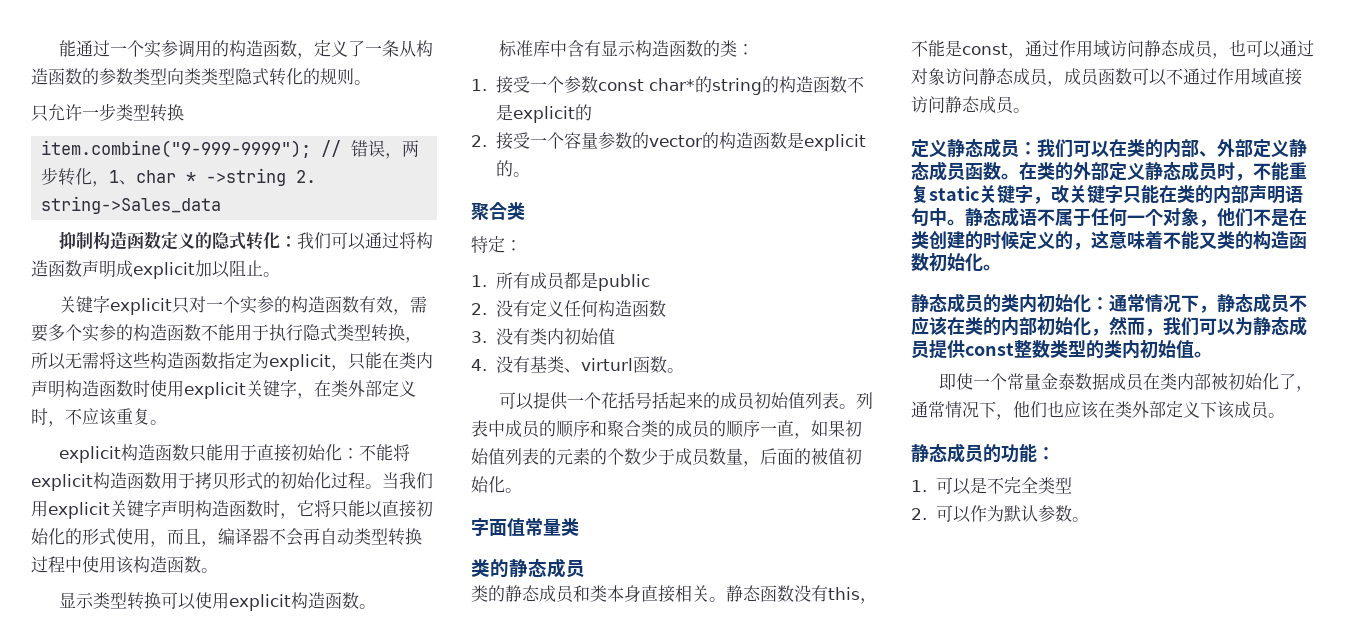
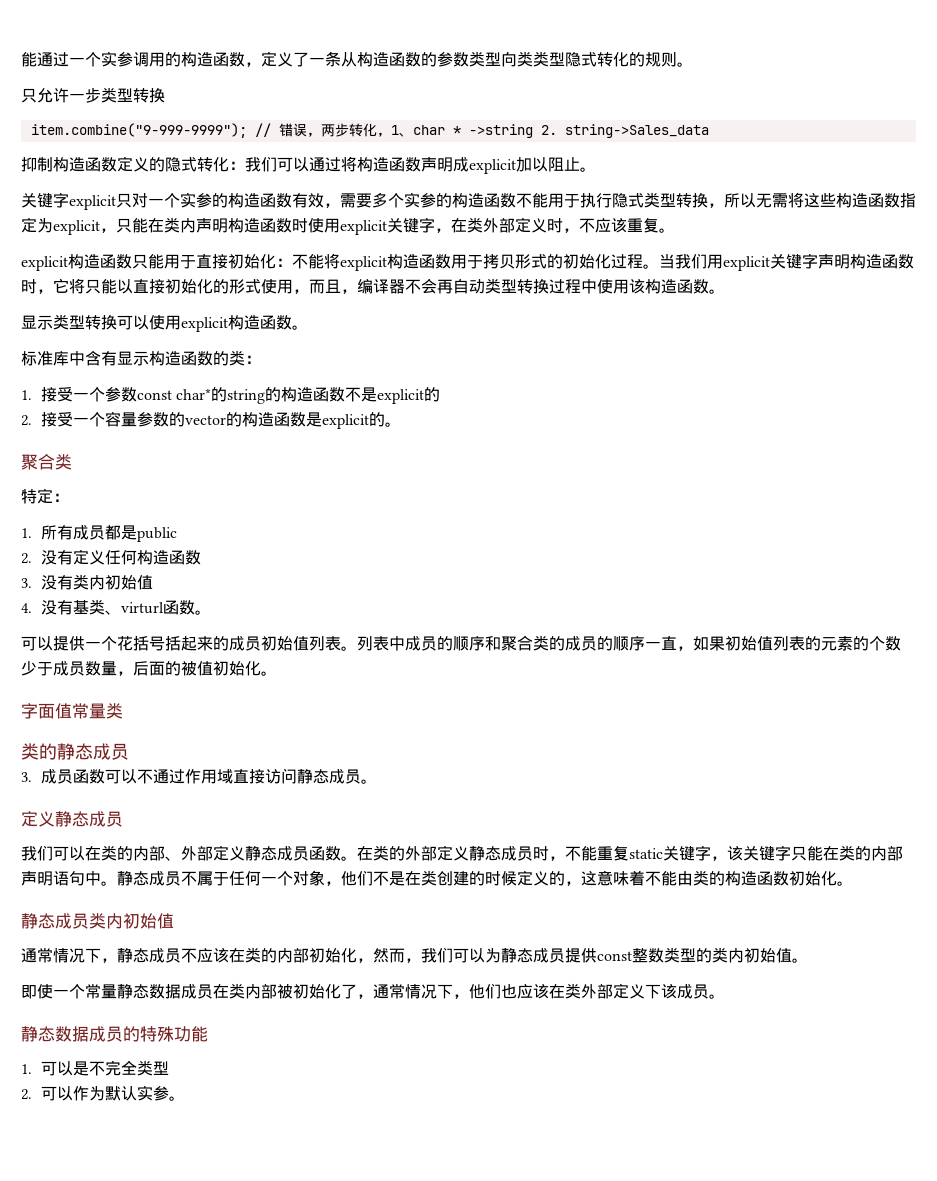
- 类的静态成员和类本身直接相关。静态函数没有this，不能是const，通过作用域访问静态成员，也可以通过对象访问静态成员，成员函数可以不通过作用域直接访问静态成员。
- 定义静态成员：我们可以在类的内部、外部定义静态成员函数。
+ 3.成员函数可以不通过作用域直接访问静态成员。
+ 定义静态成员
+ 我们可以在类的内部、外部定义静态成员函数。
- 在类的外部定义静态成员时，不能重复static关键字，改关键字只能在类的内部声明语句中。
+ 在类的外部定义静态成员时，不能重复static关键字，该关键字只能在类的内部声明语句中。
- 静态成语不属于任何一个对象，他们不是在类创建的时候定义的，这意味着不能又类的构造函数初始化。
+ 静态成员不属于任何一个对象，他们不是在类创建的时候定义的，这意味着不能由类的构造函数初始化。
- 静态成员的类内初始化：通常情况下，静态成员不应该在类的内部初始化，然而，我们可以为静态成员提供const整数类型的类内初始值。
+ 静态成员类内初始值
+ 通常情况下，静态成员不应该在类的内部初始化，然而，我们可以为静态成员提供const整数类型的类内初始值。
- 即使一个常量金泰数据成员在类内部被初始化了，通常情况下，他们也应该在类外部定义下该成员。
+ 即使一个常量静态数据成员在类内部被初始化了，通常情况下，他们也应该在类外部定义下该成员。
- 静态成员的功能：
+ 静态数据成员的特殊功能
- 2.可以作为默认参数。
+ 2.可以作为默认实参。

